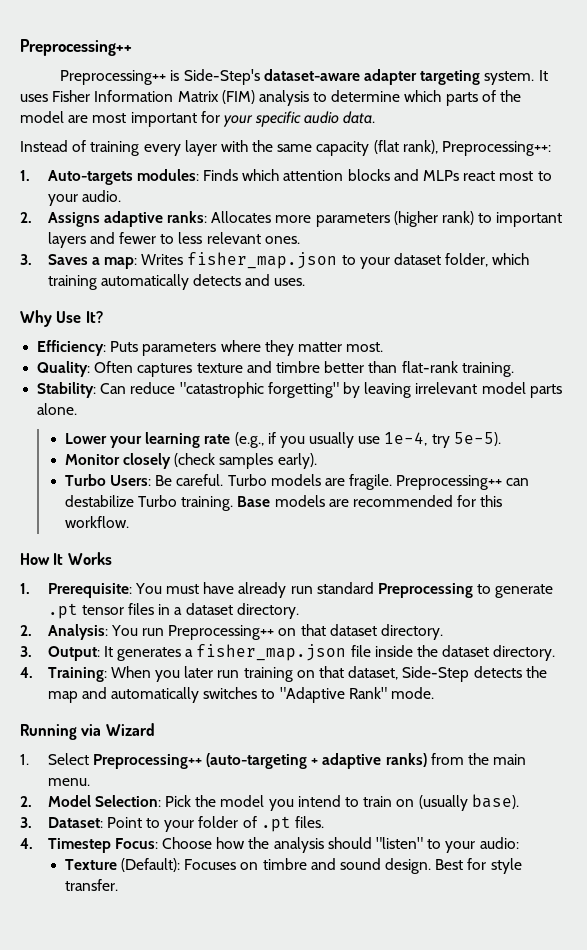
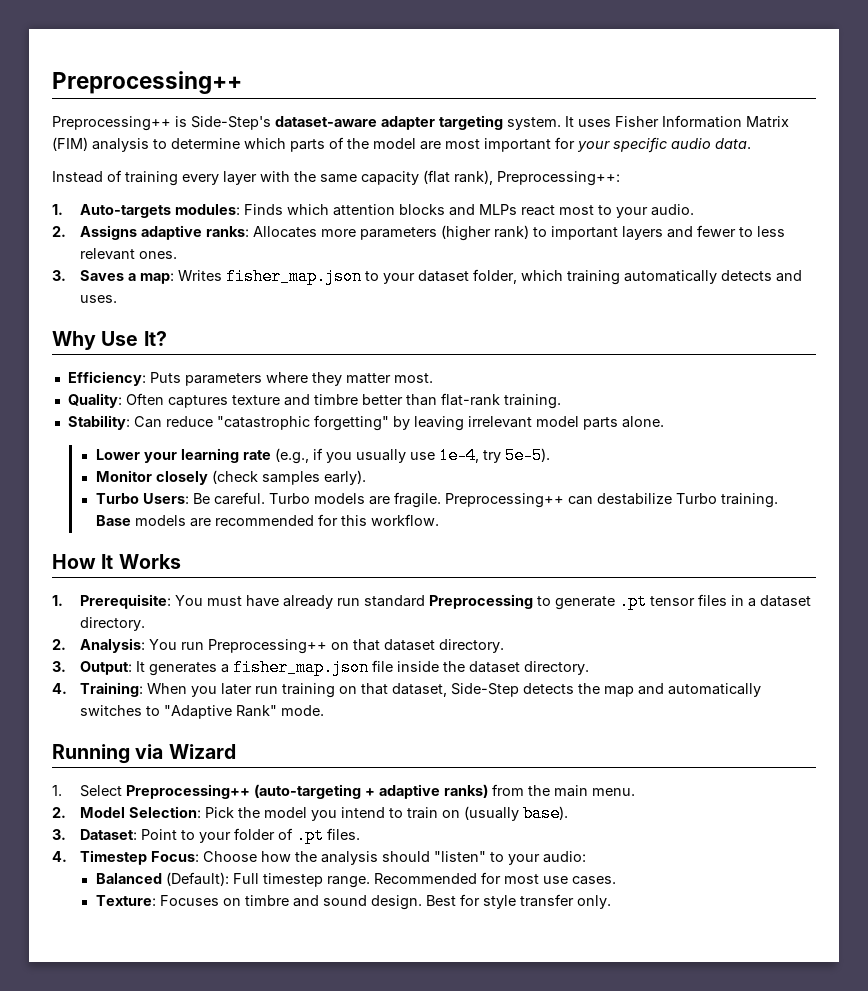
- Texture (Default): Focuses on timbre and sound design.
+ Balanced (Default): Full timestep range. Recommended for most use cases.
+ Texture: Focuses on timbre and sound design.
- Best for style transfer.
+ Best for style transfer only.

